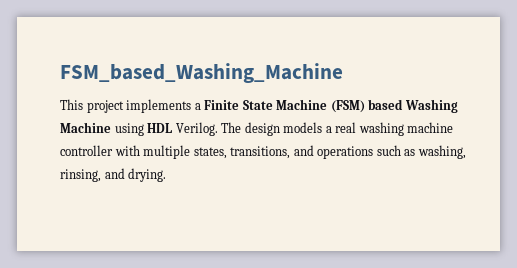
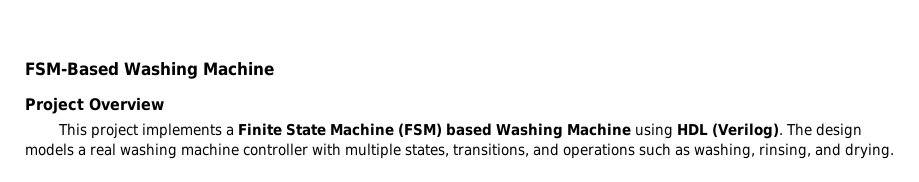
- FSM_based_Washing_Machine
+ FSM-Based Washing Machine
+ Project Overview
- This project implements a Finite State Machine (FSM) based Washing Machine using HDL Verilog.
+ This project implements a Finite State Machine (FSM) based Washing Machine using HDL (Verilog).

